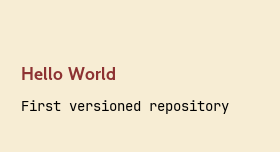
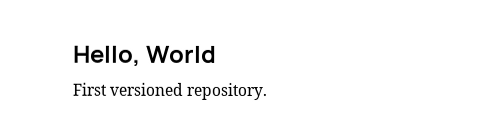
- Hello World
+ Hello, World
- First versioned repository
+ First versioned repository.

